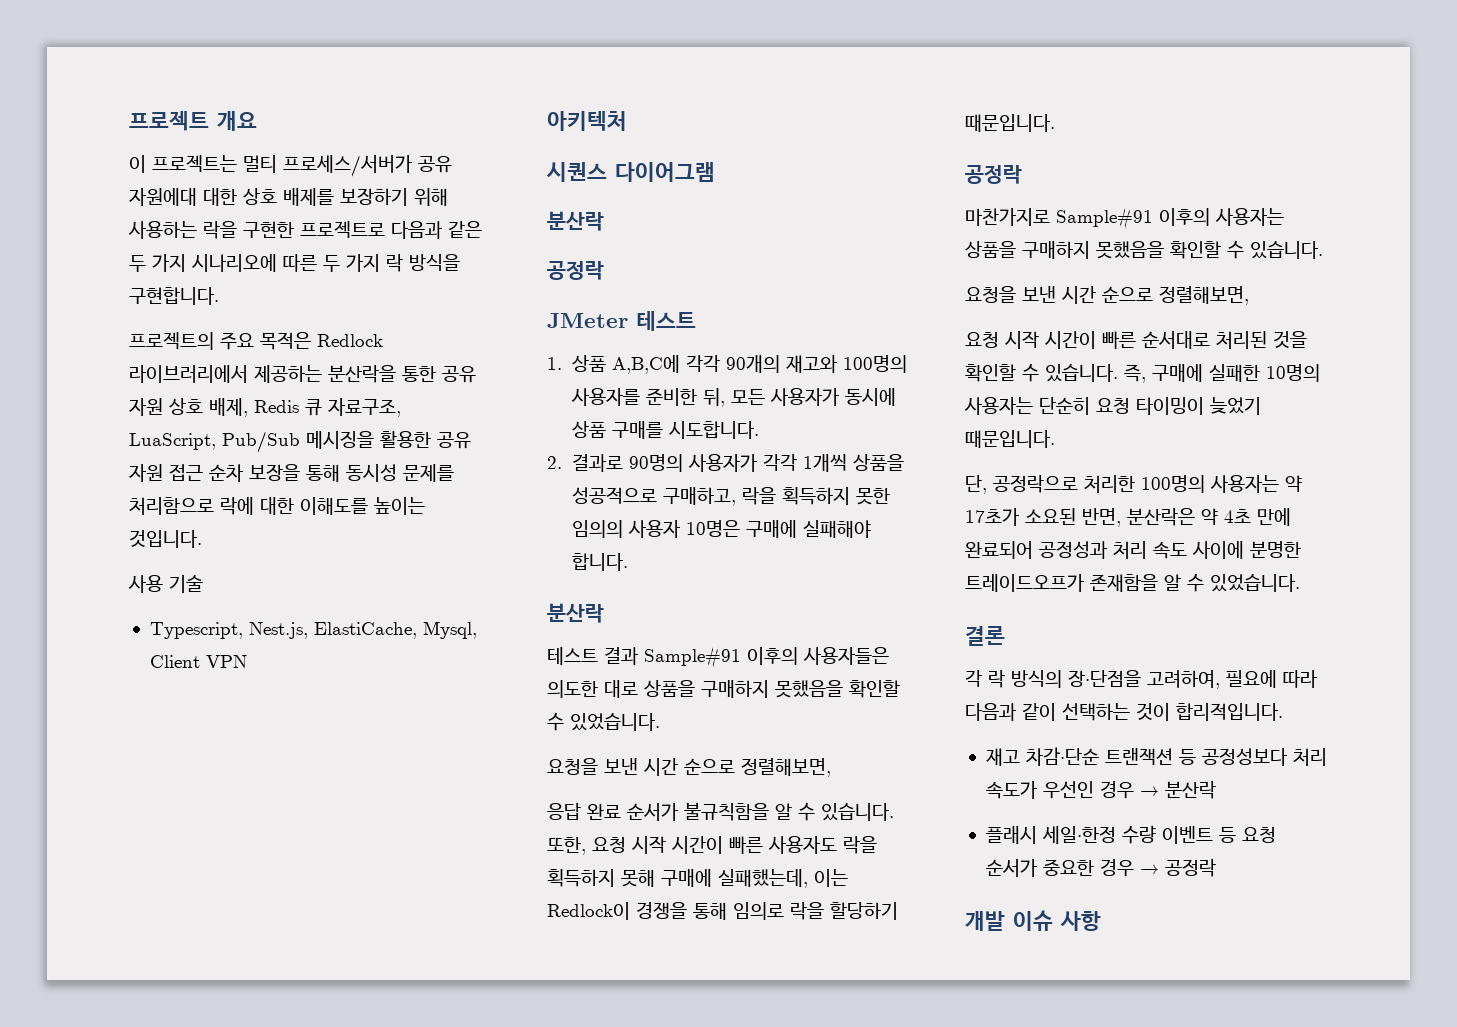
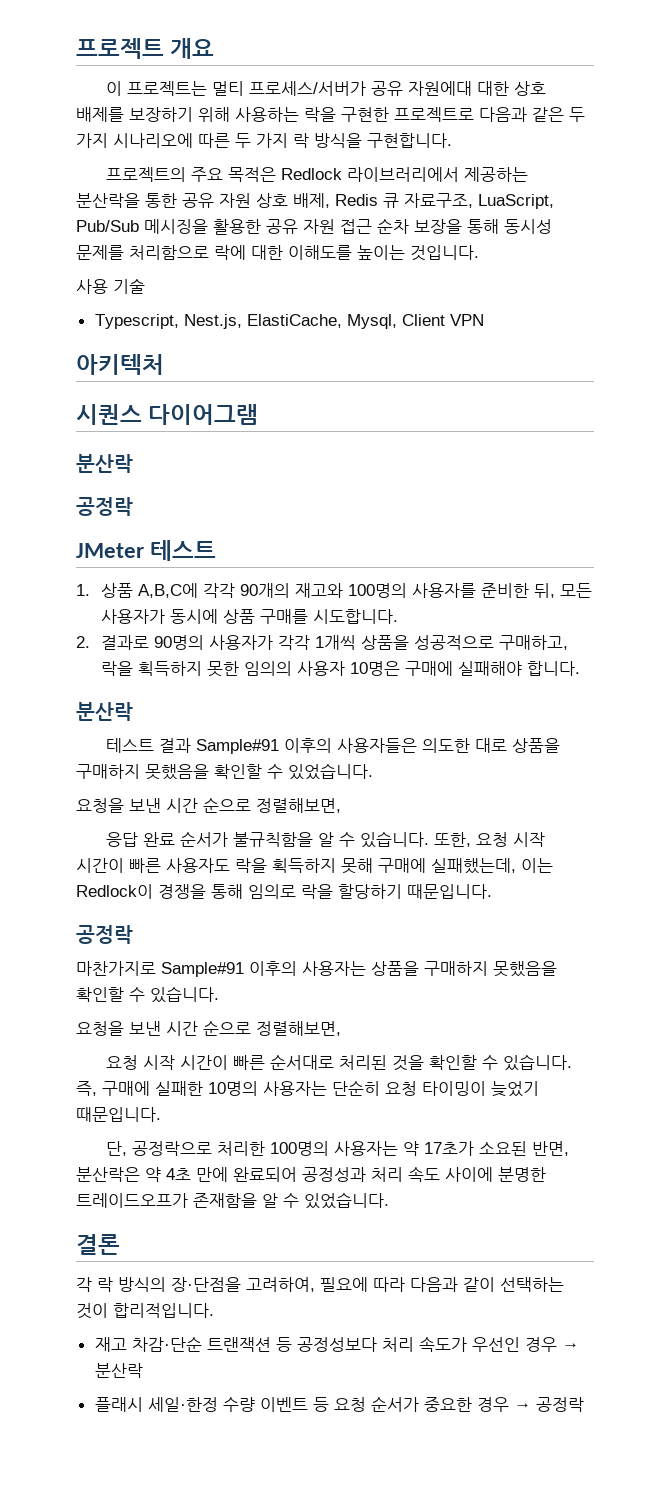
- 개발 이슈 사항

